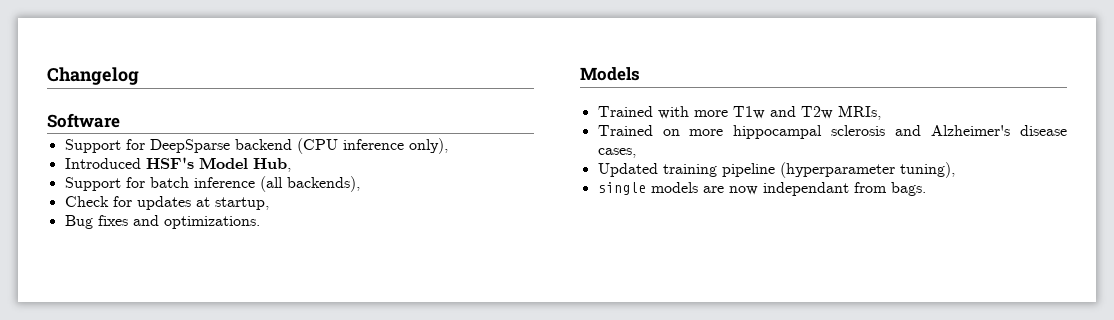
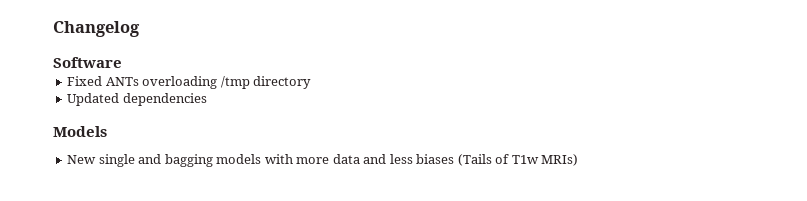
- Support for DeepSparse backend (CPU inference only),
- Introduced HSF's Model Hub,
- Support for batch inference (all backends),
- Check for updates at startup,
- Bug fixes and optimizations.
+ Fixed ANTs overloading /tmp directory
+ Updated dependencies
  Models
- Trained with more T1w and T2w MRIs,
- Trained on more hippocampal sclerosis and Alzheimer's disease cases,
- Updated training pipeline (hyperparameter tuning),
- single models are now independant from bags.
+ New single and bagging models with more data and less biases (Tails of T1w MRIs)

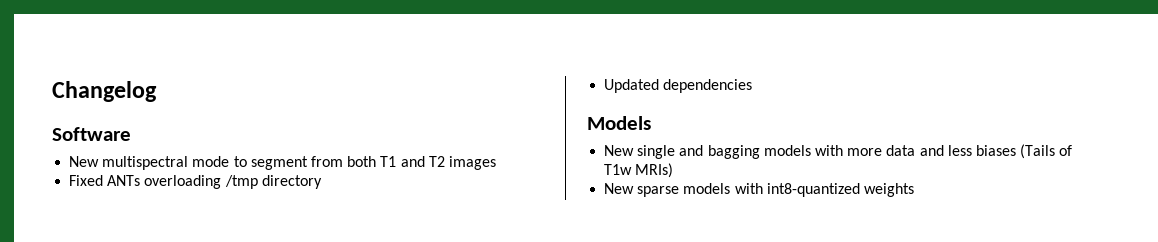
+ New multispectral mode to segment from both T1 and T2 images
+ New sparse models with int8-quantized weights

